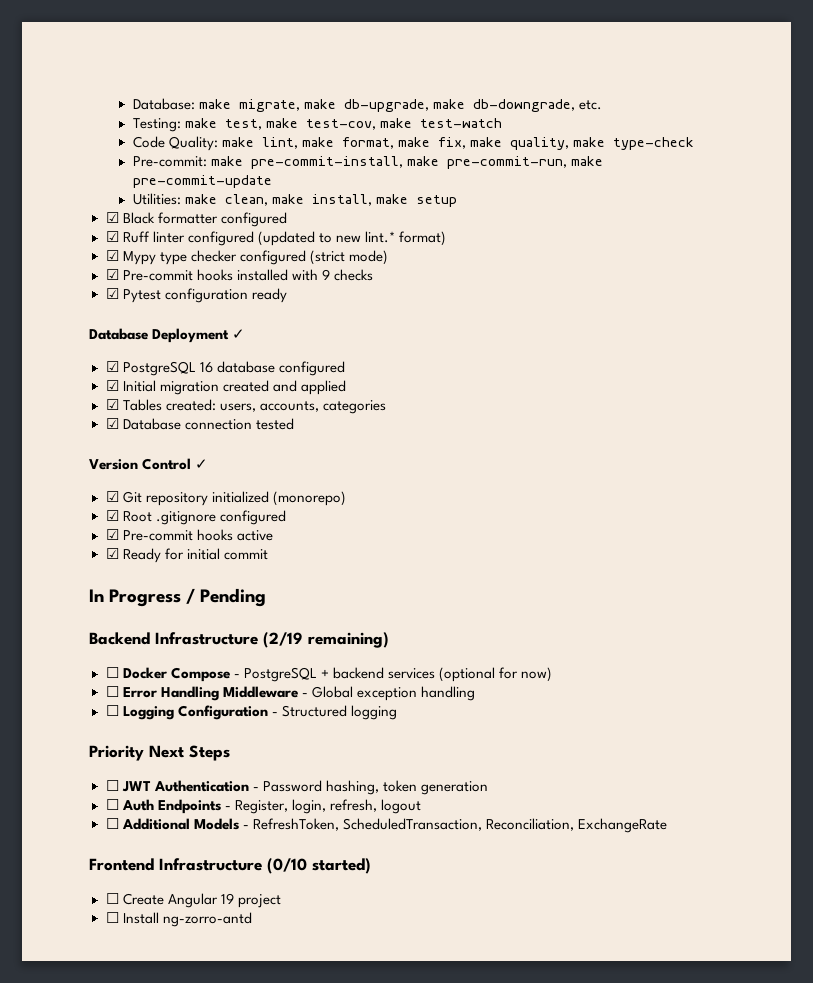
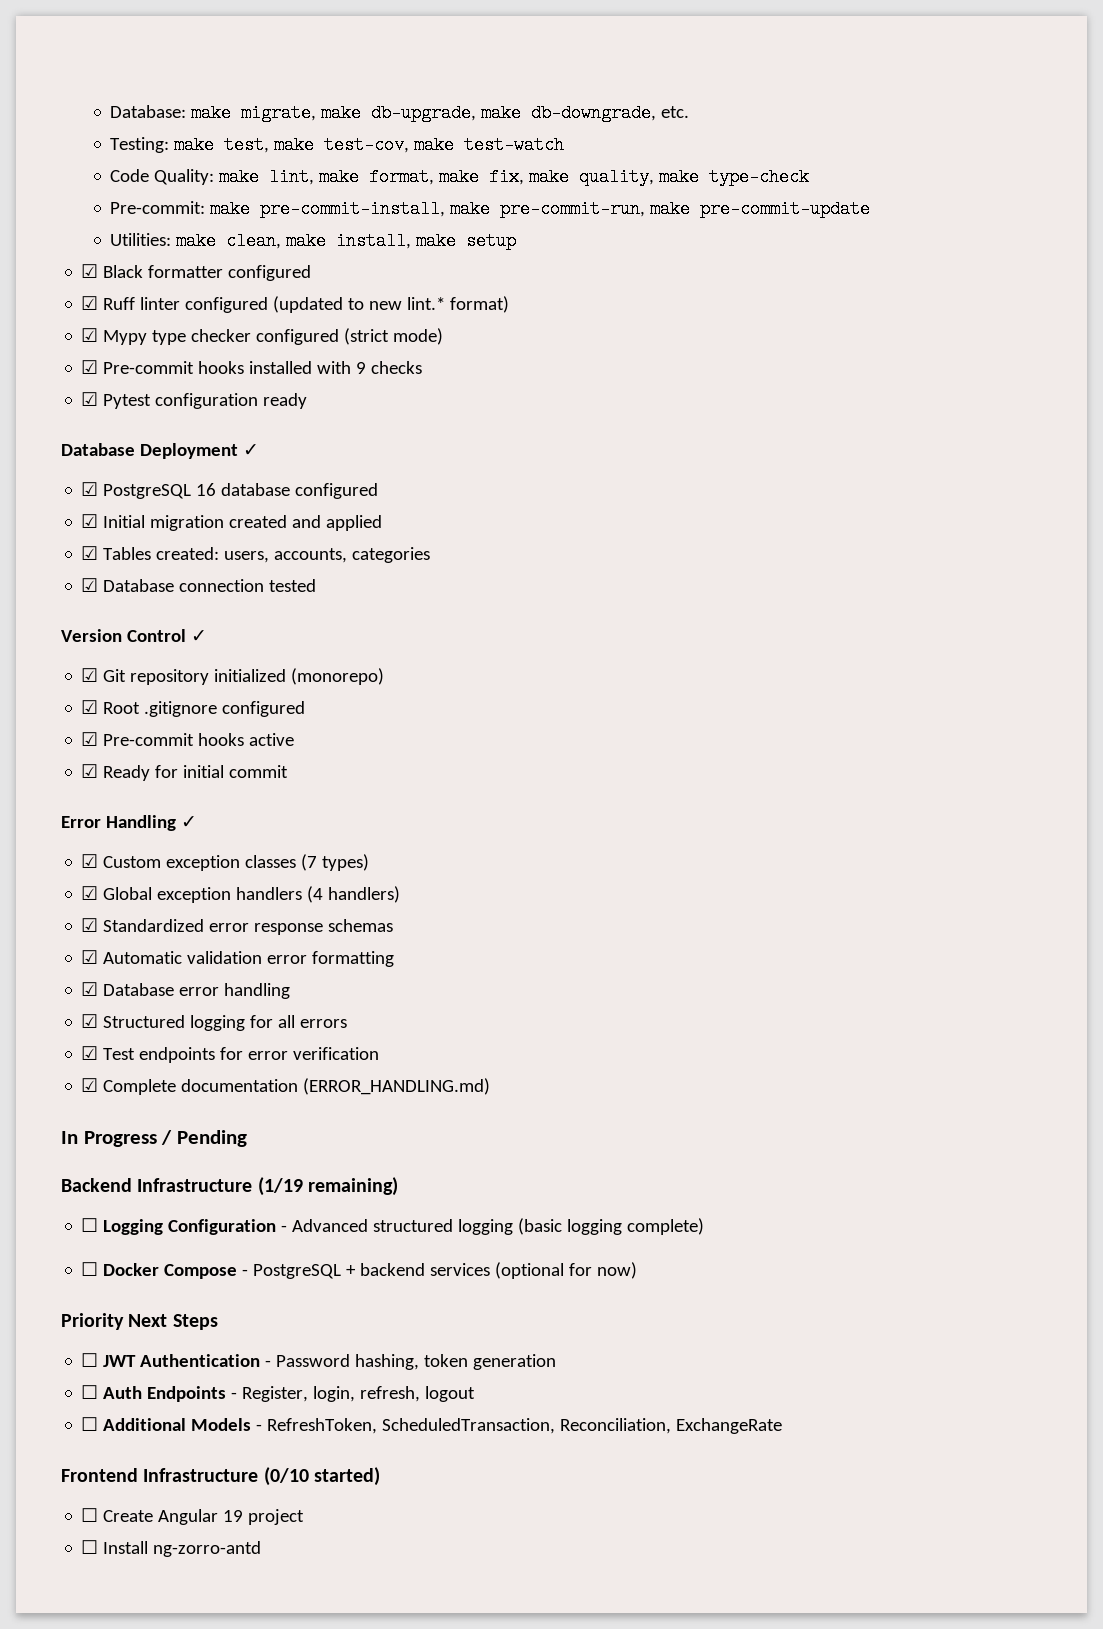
+ Error Handling ✓
+ ☑ Custom exception classes (7 types)
+ ☑ Global exception handlers (4 handlers)
+ ☑ Standardized error response schemas
+ ☑ Automatic validation error formatting
+ ☑ Database error handling
+ ☑ Structured logging for all errors
+ ☑ Test endpoints for error verification
+ ☑ Complete documentation (ERROR_HANDLING.md)
- Backend Infrastructure (2/19 remaining)
+ Backend Infrastructure (1/19 remaining)
+ ☐ Logging Configuration - Advanced structured logging (basic logging complete)
- ☐ Error Handling Middleware - Global exception handling
- ☐ Logging Configuration - Structured logging

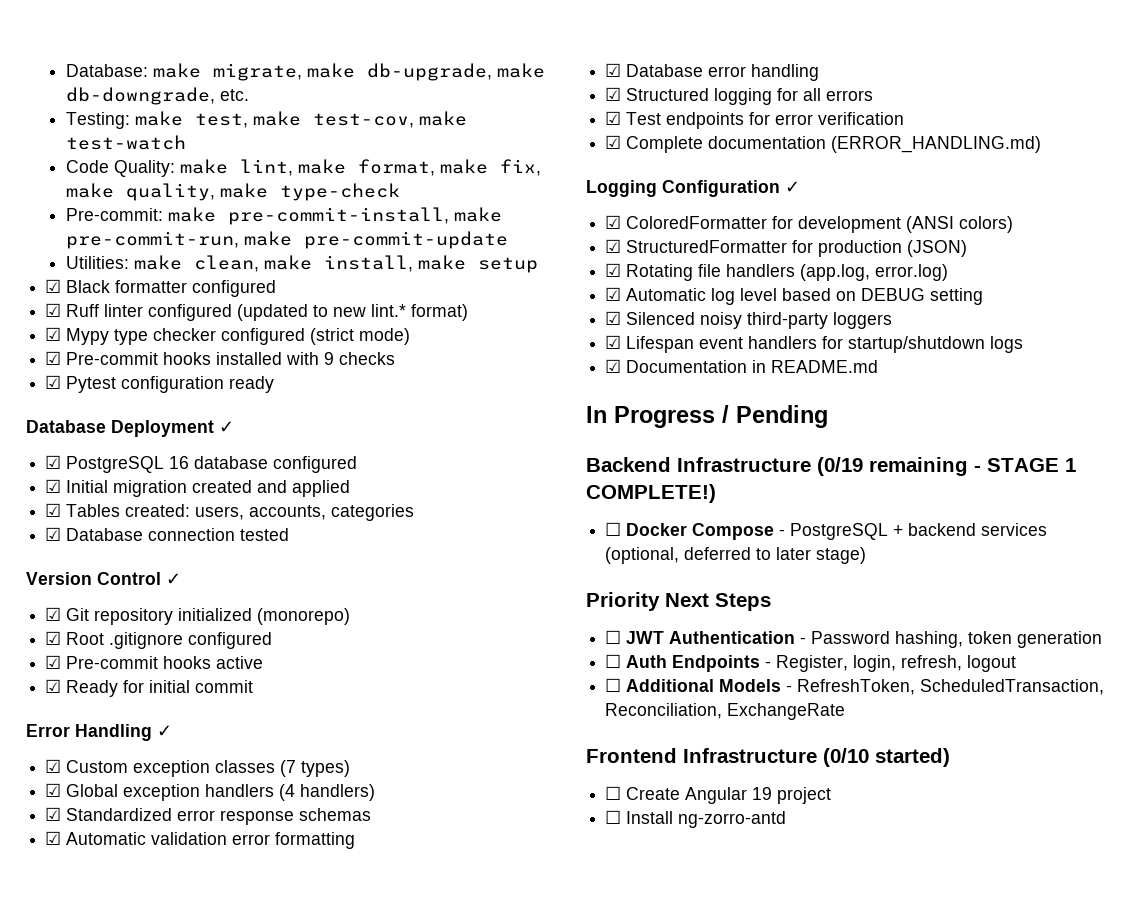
+ Logging Configuration ✓
+ ☑ ColoredFormatter for development (ANSI colors)
+ ☑ StructuredFormatter for production (JSON)
+ ☑ Rotating file handlers (app.log, error.log)
+ ☑ Automatic log level based on DEBUG setting
+ ☑ Silenced noisy third-party loggers
+ ☑ Lifespan event handlers for startup/shutdown logs
+ ☑ Documentation in README.md
- Backend Infrastructure (1/19 remaining)
- ☐ Logging Configuration - Advanced structured logging (basic logging complete)
+ Backend Infrastructure (0/19 remaining - STAGE 1 COMPLETE!)
- ☐ Docker Compose - PostgreSQL + backend services (optional for now)
+ ☐ Docker Compose - PostgreSQL + backend services (optional, deferred to later stage)

